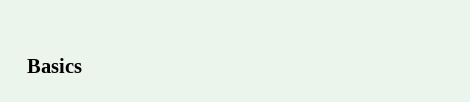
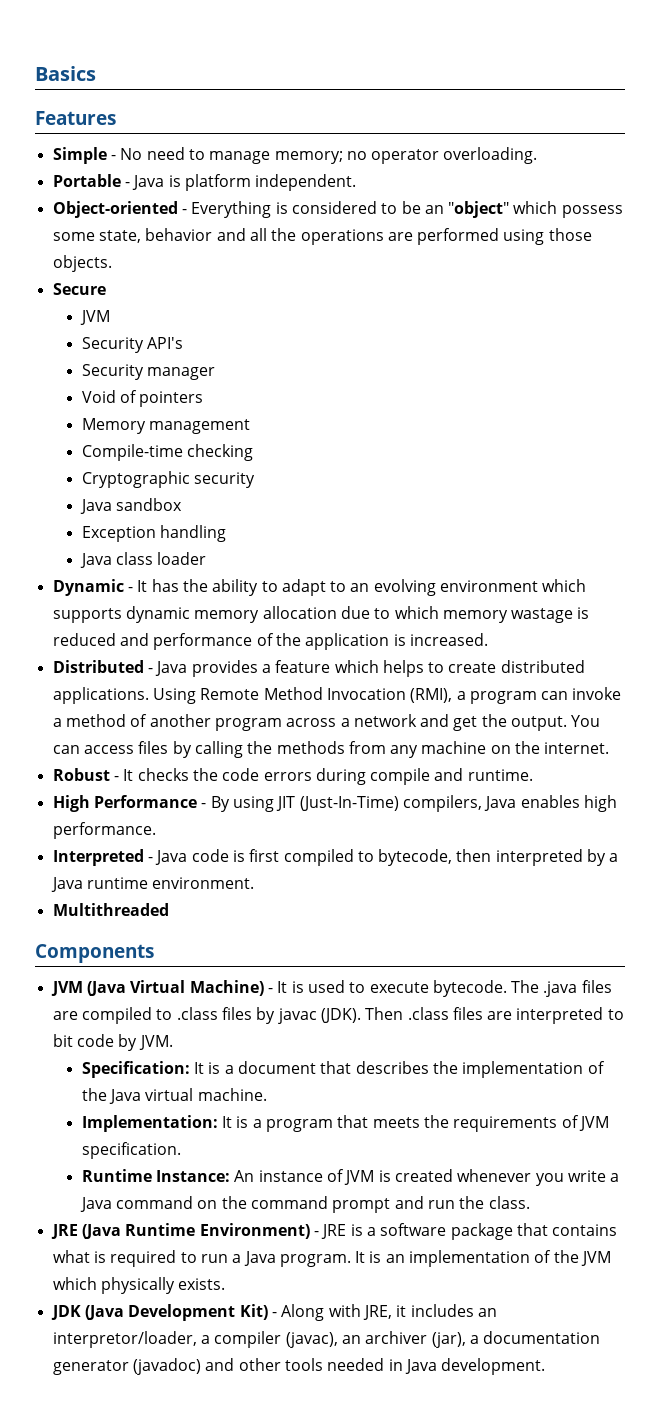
+ Features
+ Simple - No need to manage memory; no operator overloading.
+ Portable - Java is platform independent.
+ Object-oriented - Everything is considered to be an "object" which possess some state, behavior and all the operations are performed using those objects.
+ Secure
+ JVM
+ Security API's
+ Security manager
+ Void of pointers
+ Memory management
+ Compile-time checking
+ Cryptographic security
+ Java sandbox
+ Exception handling
+ Java class loader
+ Dynamic - It has the ability to adapt to an evolving environment which supports dynamic memory allocation due to which memory wastage is reduced and performance of the application is increased.
+ Distributed - Java provides a feature which helps to create distributed applications. Using Remote Method Invocation (RMI), a program can invoke a method of another program across a network and get the output. You can access files by calling the methods from any machine on the internet.
+ Robust - It checks the code errors during compile and runtime.
+ High Performance - By using JIT (Just-In-Time) compilers, Java enables high performance.
+ Interpreted - Java code is first compiled to bytecode, then interpreted by a Java runtime environment.
+ Multithreaded
+ Components
+ JVM (Java Virtual Machine) - It is used to execute bytecode. The .java files are compiled to .class files by javac (JDK). Then .class files are interpreted to bit code by JVM.
+ Specification: It is a document that describes the implementation of the Java virtual machine.
+ Implementation: It is a program that meets the requirements of JVM specification.
+ Runtime Instance: An instance of JVM is created whenever you write a Java command on the command prompt and run the class.
+ JRE (Java Runtime Environment) - JRE is a software package that contains what is required to run a Java program. It is an implementation of the JVM which physically exists.
+ JDK (Java Development Kit) - Along with JRE, it includes an interpretor/loader, a compiler (javac), an archiver (jar), a documentation generator (javadoc) and other tools needed in Java development.

